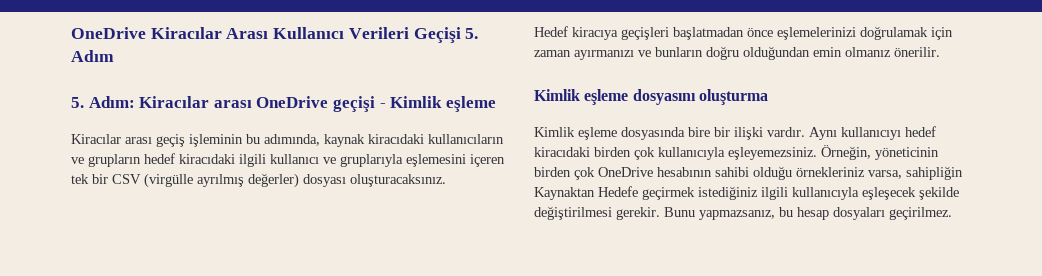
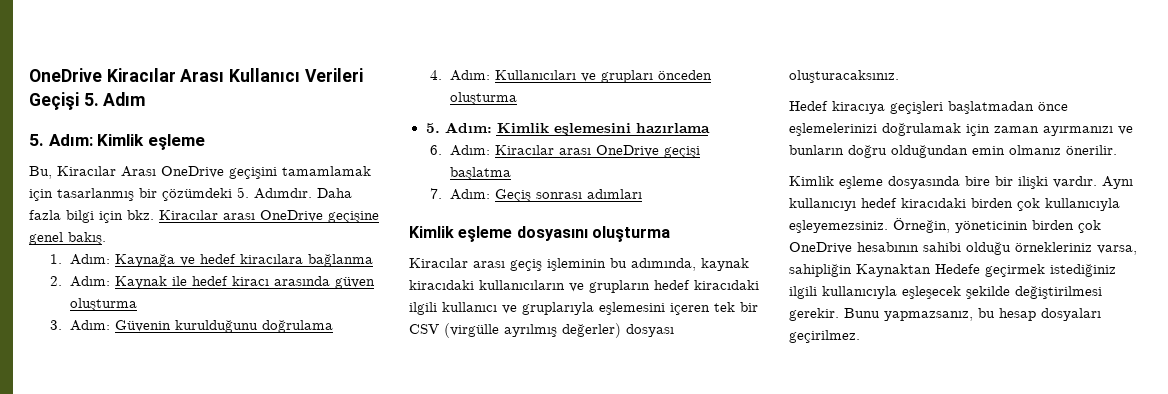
- 5. Adım: Kiracılar arası OneDrive geçişi - Kimlik eşleme
+ 5. Adım: Kimlik eşleme
+ Bu, Kiracılar Arası OneDrive geçişini tamamlamak için tasarlanmış bir çözümdeki 5. Adımdır. Daha fazla bilgi için bkz. Kiracılar arası OneDrive geçişine genel bakış.
+ 1. Adım: Kaynağa ve hedef kiracılara bağlanma
+ 2. Adım: Kaynak ile hedef kiracı arasında güven oluşturma
+ 3. Adım: Güvenin kurulduğunu doğrulama
+ 4. Adım: Kullanıcıları ve grupları önceden oluşturma
+ 5. Adım: Kimlik eşlemesini hazırlama
+ 6. Adım: Kiracılar arası OneDrive geçişi başlatma
+ 7. Adım: Geçiş sonrası adımları
+ Kimlik eşleme dosyasını oluşturma
- Kimlik eşleme dosyasını oluşturma

